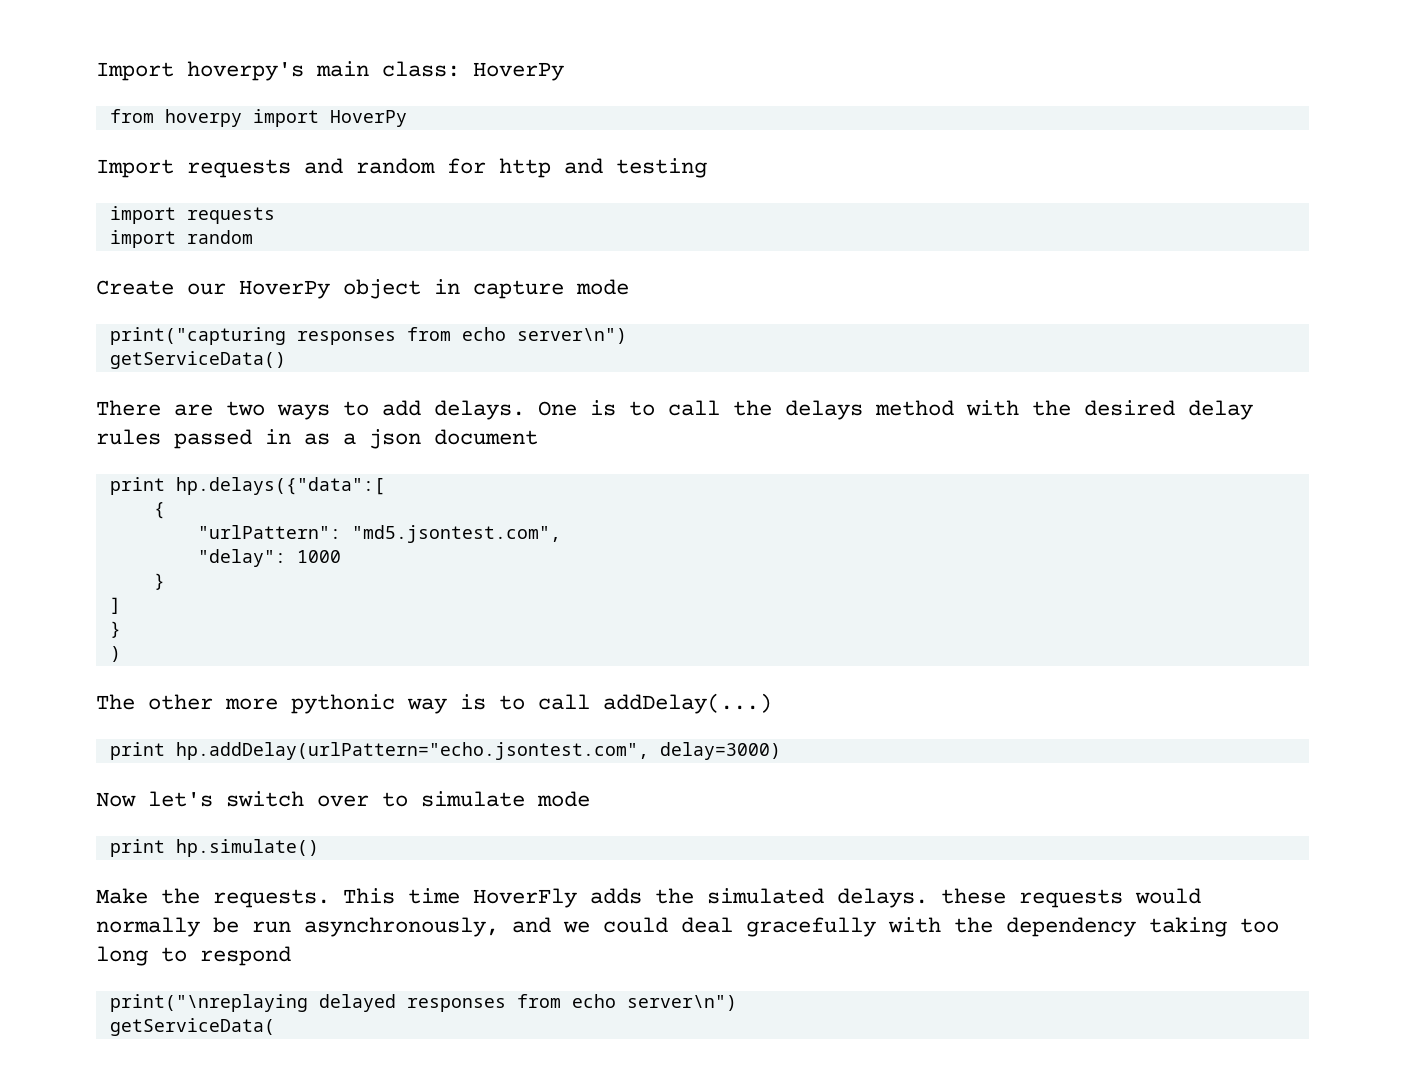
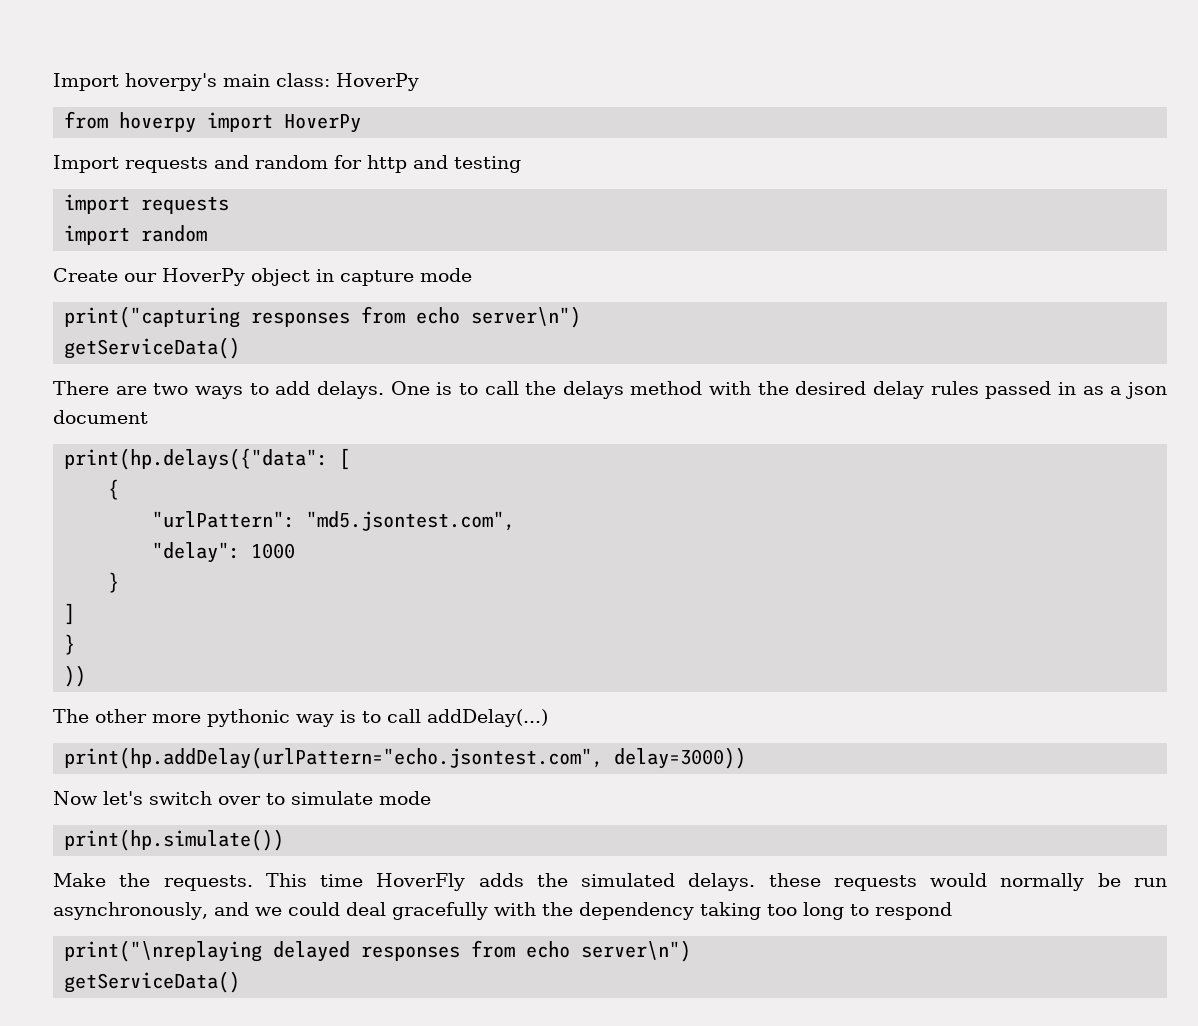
- print hp.delays({"data":[
+ print(hp.delays({"data": [
- )
+ ))
- print hp.addDelay(urlPattern="echo.jsontest.com", delay=3000)
+ print(hp.addDelay(urlPattern="echo.jsontest.com", delay=3000))
- print hp.simulate()
+ print(hp.simulate())
  print("\nreplaying delayed responses from echo server\n")
- getServiceData(
+ getServiceData()

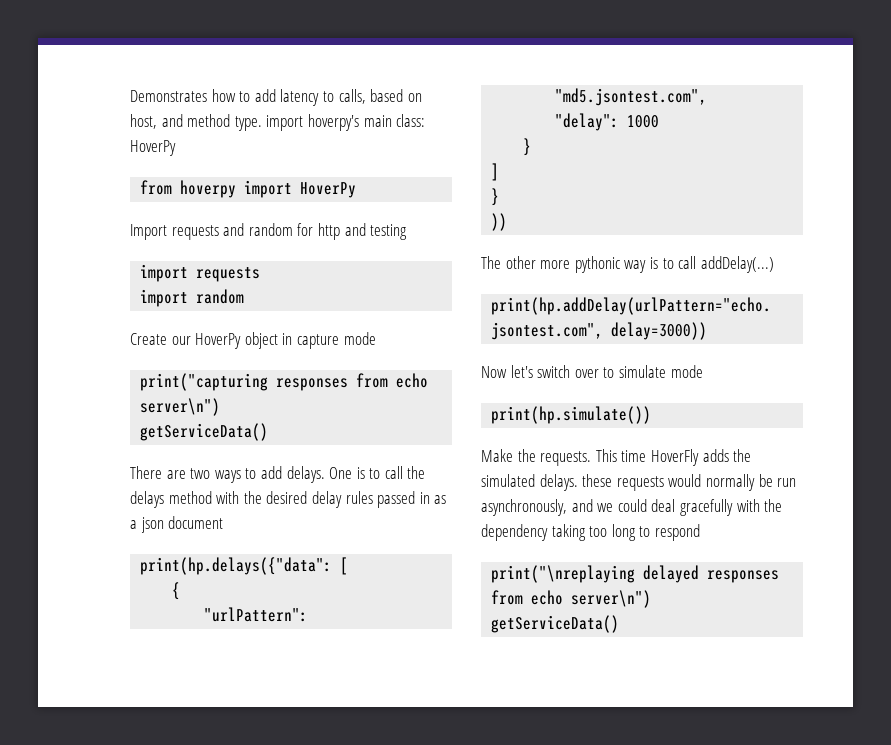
- Import hoverpy's main class: HoverPy
+ Demonstrates how to add latency to calls, based on host, and method type. import hoverpy's main class: HoverPy

